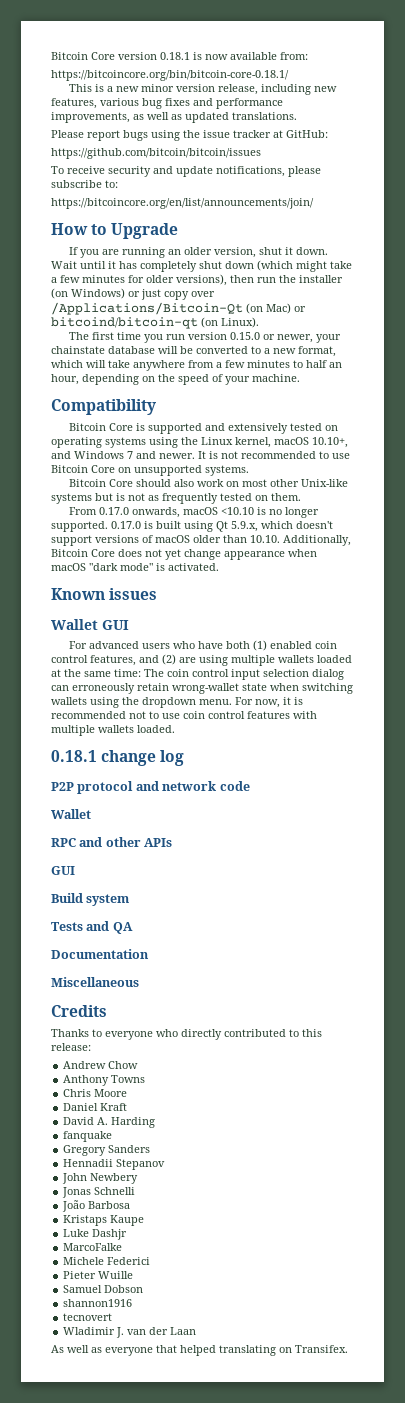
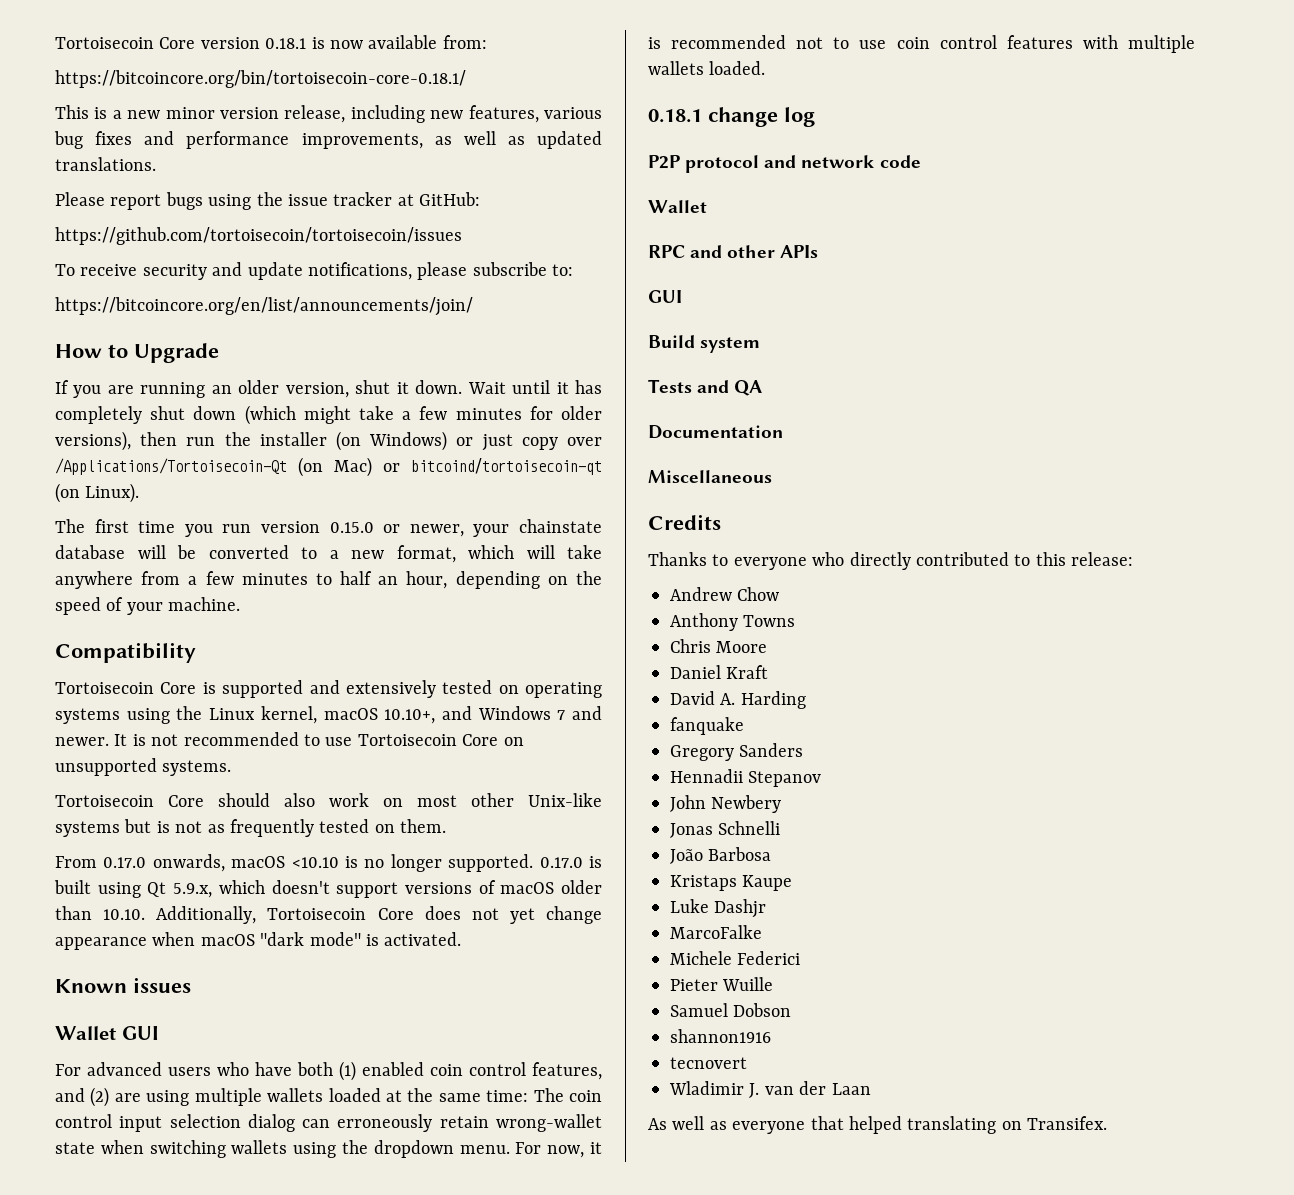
- Bitcoin Core version 0.18.1 is now available from:
+ Tortoisecoin Core version 0.18.1 is now available from:
- https://bitcoincore.org/bin/bitcoin-core-0.18.1/
+ https://bitcoincore.org/bin/tortoisecoin-core-0.18.1/
- https://github.com/bitcoin/bitcoin/issues
+ https://github.com/tortoisecoin/tortoisecoin/issues
- Wait until it has completely shut down (which might take a few minutes for older versions), then run the installer (on Windows) or just copy over /Applications/Bitcoin-Qt (on Mac) or bitcoind/bitcoin-qt (on Linux).
+ Wait until it has completely shut down (which might take a few minutes for older versions), then run the installer (on Windows) or just copy over /Applications/Tortoisecoin-Qt (on Mac) or bitcoind/tortoisecoin-qt (on Linux).
- Bitcoin Core is supported and extensively tested on operating systems using the Linux kernel, macOS 10.10+, and Windows 7 and newer.
+ Tortoisecoin Core is supported and extensively tested on operating systems using the Linux kernel, macOS 10.10+, and Windows 7 and newer.
- It is not recommended to use Bitcoin Core on unsupported systems.
+ It is not recommended to use Tortoisecoin Core on unsupported systems.
- Bitcoin Core should also work on most other Unix-like systems but is not as frequently tested on them.
+ Tortoisecoin Core should also work on most other Unix-like systems but is not as frequently tested on them.
- 0.17.0 is built using Qt 5.9.x, which doesn't support versions of macOS older than 10.10. Additionally, Bitcoin Core does not yet change appearance when macOS "dark mode" is activated.
+ 0.17.0 is built using Qt 5.9.x, which doesn't support versions of macOS older than 10.10. Additionally, Tortoisecoin Core does not yet change appearance when macOS "dark mode" is activated.

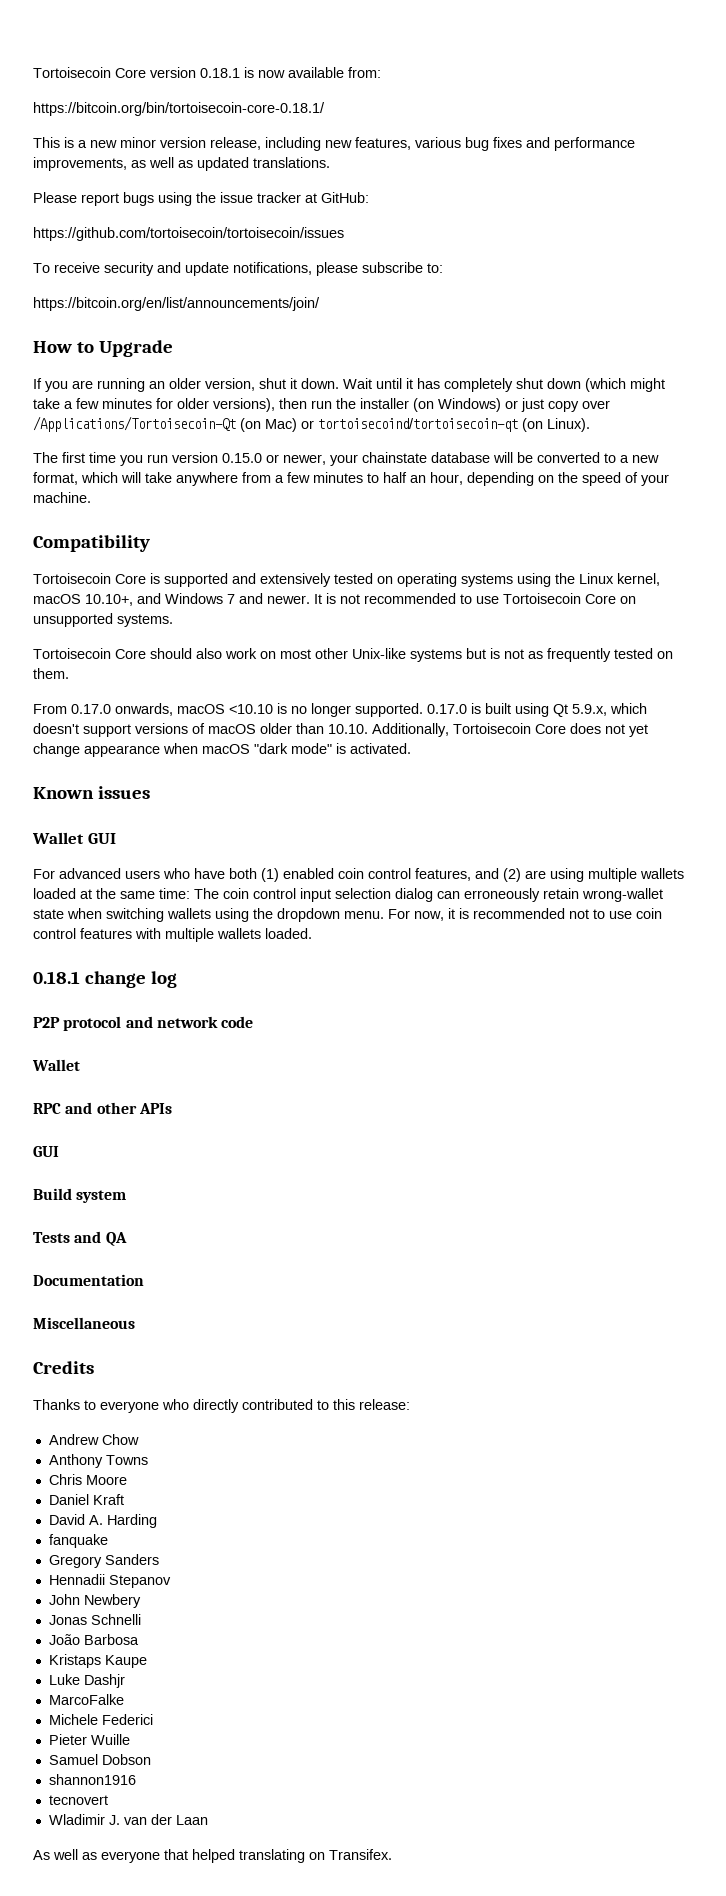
- https://bitcoincore.org/bin/tortoisecoin-core-0.18.1/
+ https://bitcoin.org/bin/tortoisecoin-core-0.18.1/
- https://bitcoincore.org/en/list/announcements/join/
+ https://bitcoin.org/en/list/announcements/join/
- Wait until it has completely shut down (which might take a few minutes for older versions), then run the installer (on Windows) or just copy over /Applications/Tortoisecoin-Qt (on Mac) or bitcoind/tortoisecoin-qt (on Linux).
+ Wait until it has completely shut down (which might take a few minutes for older versions), then run the installer (on Windows) or just copy over /Applications/Tortoisecoin-Qt (on Mac) or tortoisecoind/tortoisecoin-qt (on Linux).

